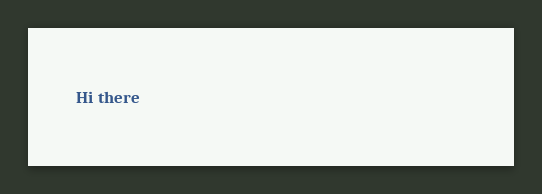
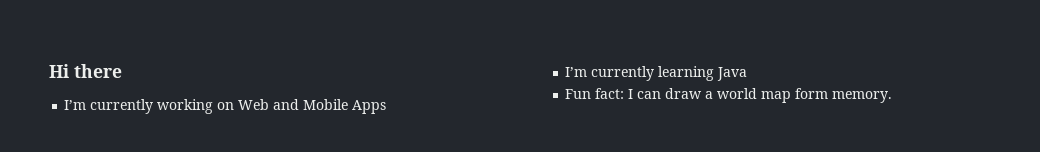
+ I’m currently working on Web and Mobile Apps
+ I’m currently learning Java
+ Fun fact: I can draw a world map form memory.

